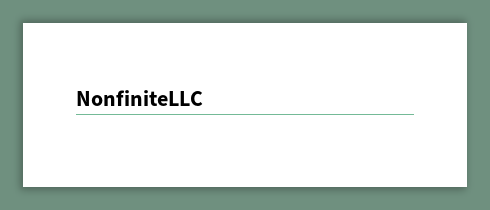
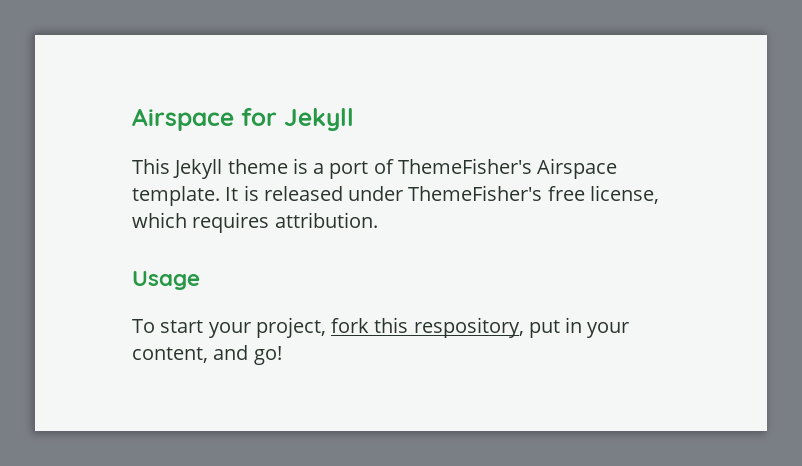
- NonfiniteLLC
+ Airspace for Jekyll
+ This Jekyll theme is a port of ThemeFisher's Airspace template. It is released under ThemeFisher's free license, which requires attribution.
+ Usage
+ To start your project, fork this respository, put in your content, and go!

